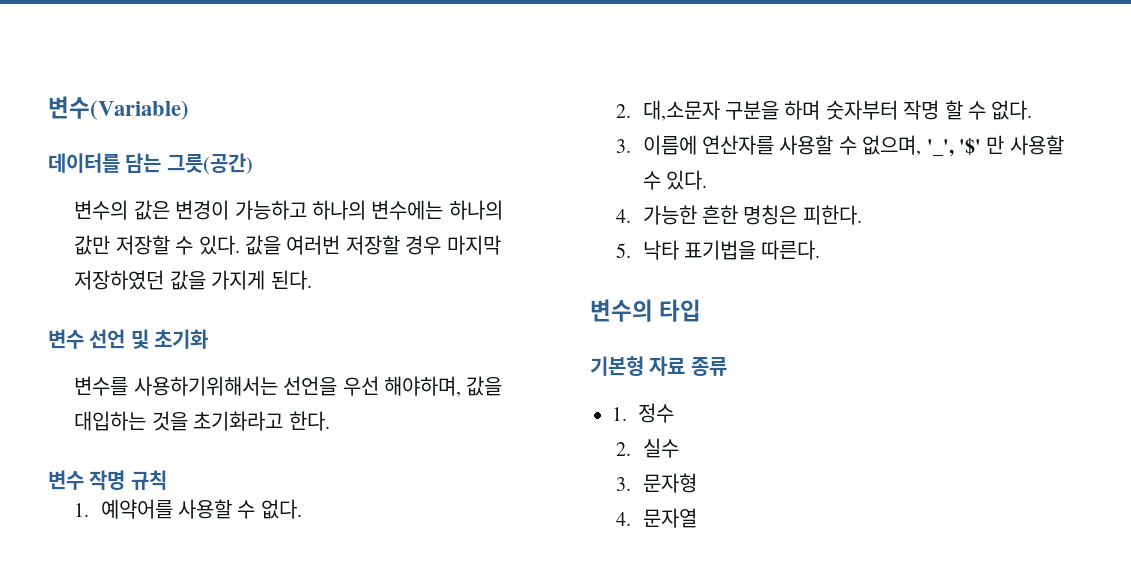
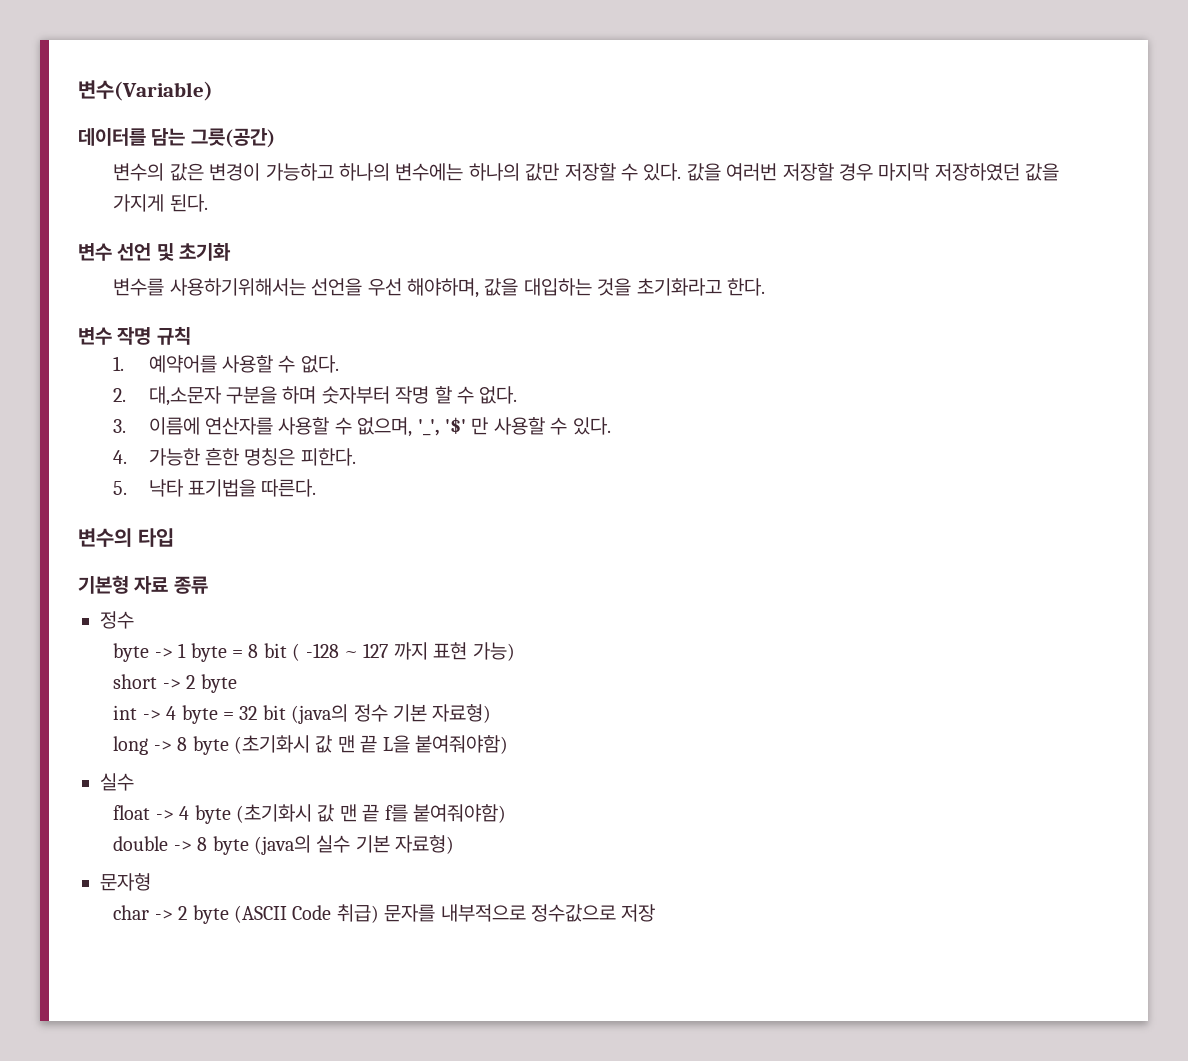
  기본형 자료 종류
- 1. 정수
+ 정수
- 2. 실수
- 3. 문자형
- 4. 문자열
+ byte -> 1 byte = 8 bit ( -128 ~ 127 까지 표현 가능)
+ short -> 2 byte
+ int -> 4 byte = 32 bit (java의 정수 기본 자료형)
+ long -> 8 byte (초기화시 값 맨 끝 L을 붙여줘야함)
+ 실수
+ float -> 4 byte (초기화시 값 맨 끝 f를 붙여줘야함)
+ double -> 8 byte (java의 실수 기본 자료형)
+ 문자형
+ char -> 2 byte (ASCII Code 취급) 문자를 내부적으로 정수값으로 저장

